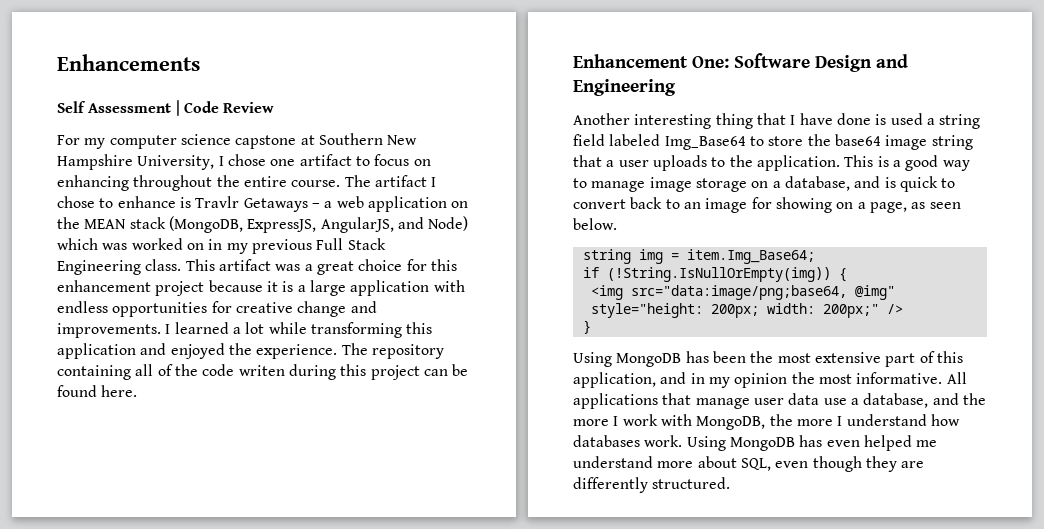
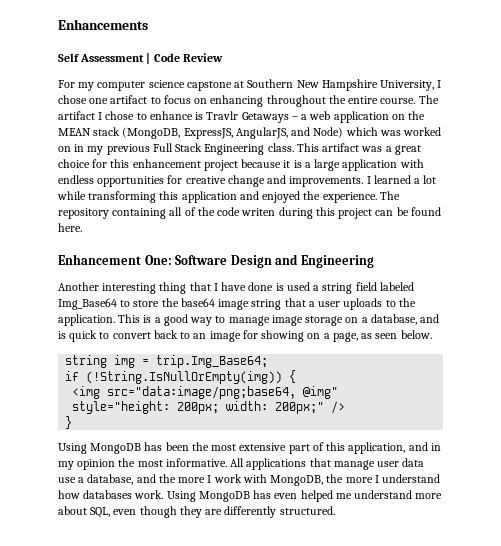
- string img = item.Img_Base64;
+ string img = trip.Img_Base64;

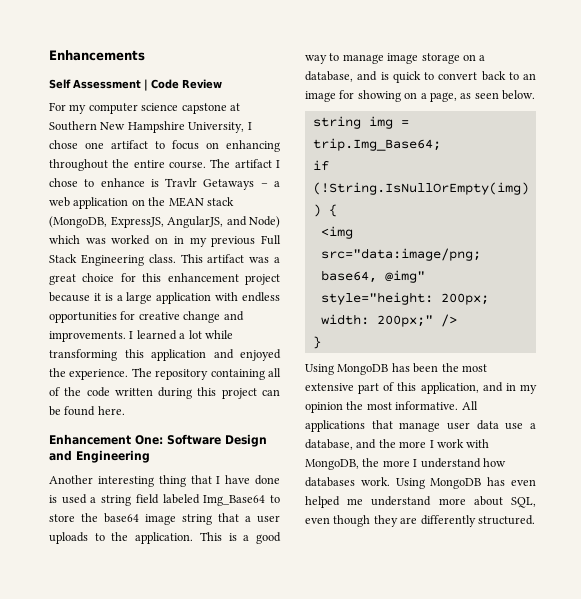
- The repository containing all of the code writen during this project can be found here.
+ The repository containing all of the code written during this project can be found here.

